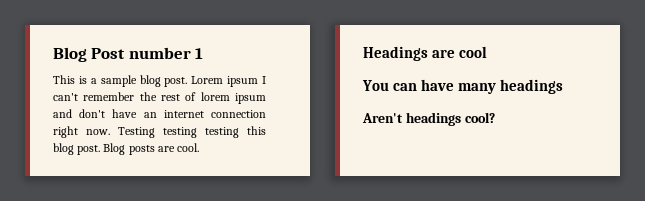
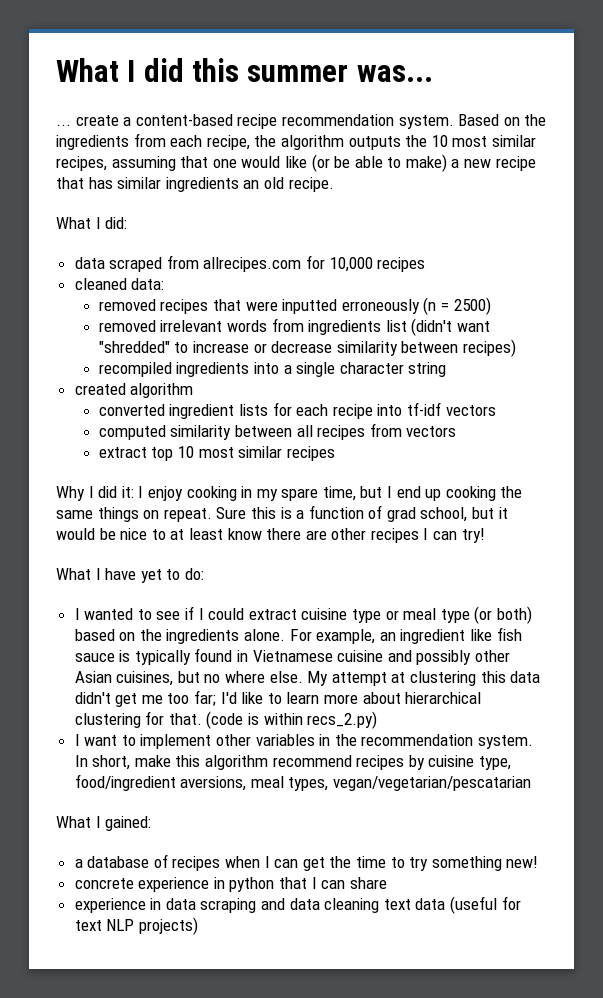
- Blog Post number 1
- This is a sample blog post. Lorem ipsum I can't remember the rest of lorem ipsum and don't have an internet connection right now. Testing testing testing this blog post. Blog posts are cool.
- Headings are cool
- You can have many headings
- Aren't headings cool?
+ What I did this summer was...
+ ... create a content-based recipe recommendation system. Based on the ingredients from each recipe, the algorithm outputs the 10 most similar recipes, assuming that one would like (or be able to make) a new recipe that has similar ingredients an old recipe.
+ What I did:
+ data scraped from allrecipes.com for 10,000 recipes
+ cleaned data:
+ removed recipes that were inputted erroneously (n = 2500)
+ removed irrelevant words from ingredients list (didn't want "shredded" to increase or decrease similarity between recipes)
+ recompiled ingredients into a single character string
+ created algorithm
+ converted ingredient lists for each recipe into tf-idf vectors
+ computed similarity between all recipes from vectors
+ extract top 10 most similar recipes
+ Why I did it: I enjoy cooking in my spare time, but I end up cooking the same things on repeat. Sure this is a function of grad school, but it would be nice to at least know there are other recipes I can try!
+ What I have yet to do:
+ I wanted to see if I could extract cuisine type or meal type (or both) based on the ingredients alone. For example, an ingredient like fish sauce is typically found in Vietnamese cuisine and possibly other Asian cuisines, but no where else. My attempt at clustering this data didn't get me too far; I'd like to learn more about hierarchical clustering for that. (code is within recs_2.py)
+ I want to implement other variables in the recommendation system. In short, make this algorithm recommend recipes by cuisine type, food/ingredient aversions, meal types, vegan/vegetarian/pescatarian
+ What I gained:
+ a database of recipes when I can get the time to try something new!
+ concrete experience in python that I can share
+ experience in data scraping and data cleaning text data (useful for text NLP projects)

